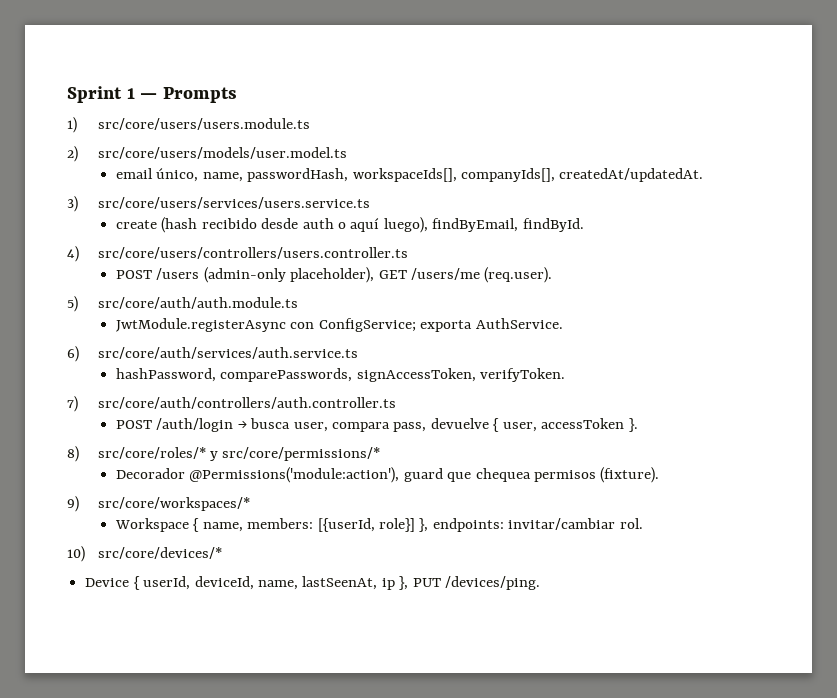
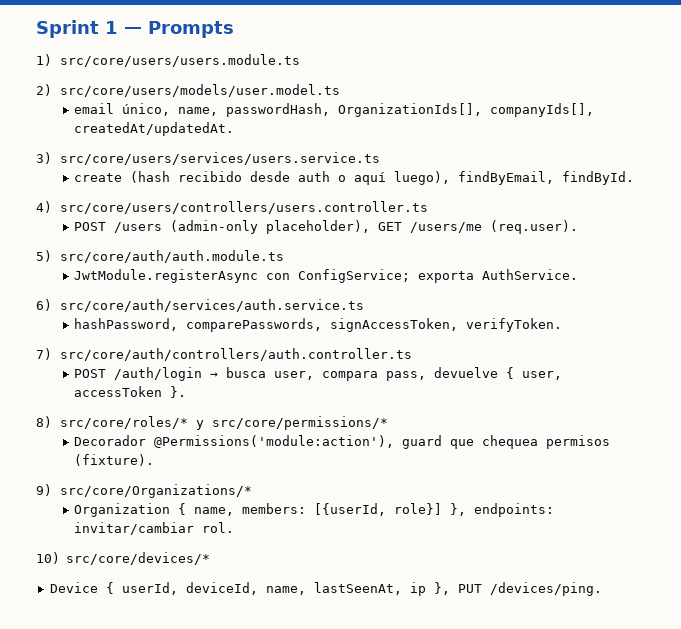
- email único, name, passwordHash, workspaceIds[], companyIds[], createdAt/updatedAt.
+ email único, name, passwordHash, OrganizationIds[], companyIds[], createdAt/updatedAt.
- 9) src/core/workspaces/*
- Workspace { name, members: [{userId, role}] }, endpoints: invitar/cambiar rol.
+ 9) src/core/Organizations/*
+ Organization { name, members: [{userId, role}] }, endpoints: invitar/cambiar rol.

